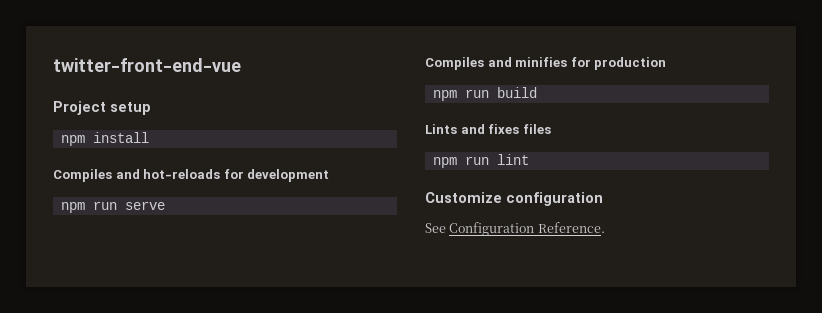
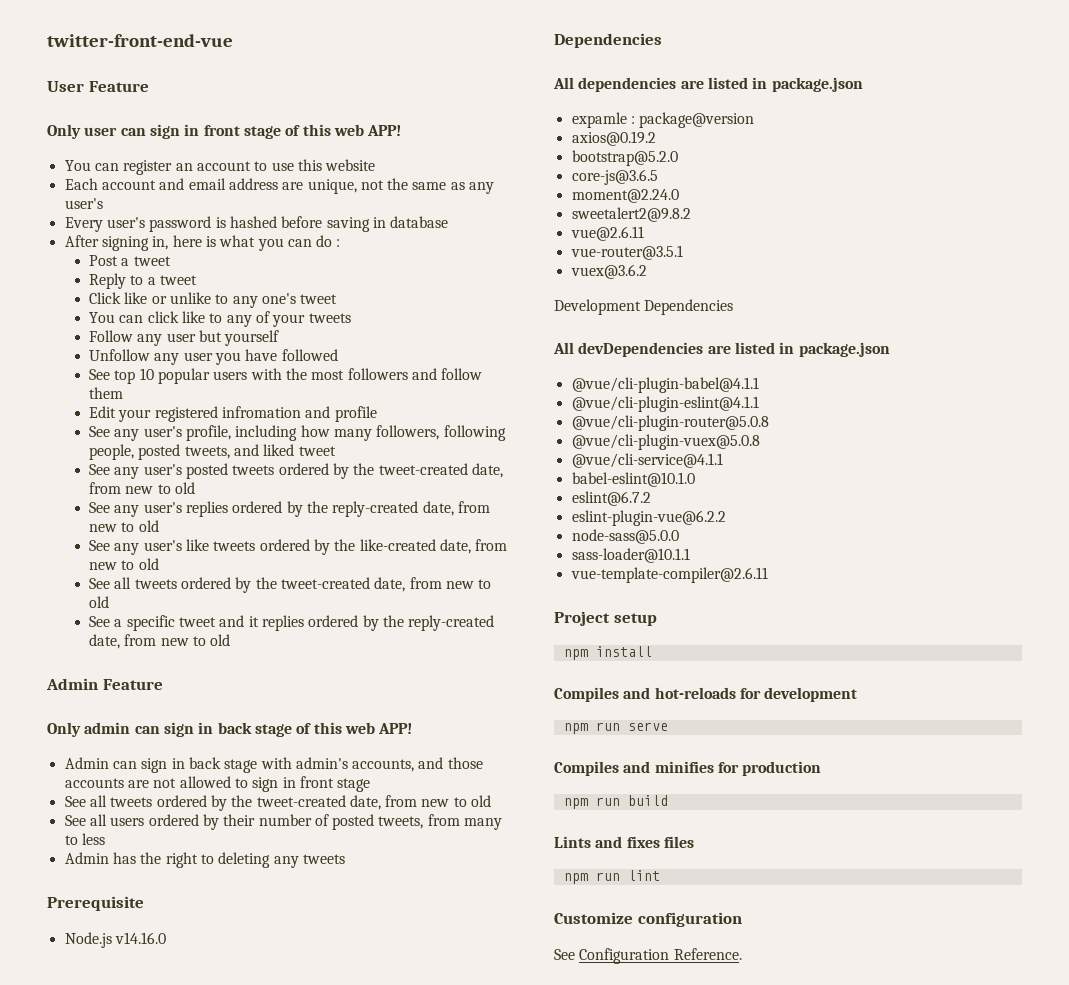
+ User Feature
+ Only user can sign in front stage of this web APP!
+ You can register an account to use this website
+ Each account and email address are unique, not the same as any user's
+ Every user's password is hashed before saving in database
+ After signing in, here is what you can do :
+ Post a tweet
+ Reply to a tweet
+ Click like or unlike to any one's tweet
+ You can click like to any of your tweets
+ Follow any user but yourself
+ Unfollow any user you have followed
+ See top 10 popular users with the most followers and follow them
+ Edit your registered infromation and profile
+ See any user's profile, including how many followers, following people, posted tweets, and liked tweet
+ See any user's posted tweets ordered by the tweet-created date, from new to old
+ See any user's replies ordered by the reply-created date, from new to old
+ See any user's like tweets ordered by the like-created date, from new to old
+ See all tweets ordered by the tweet-created date, from new to old
+ See a specific tweet and it replies ordered by the reply-created date, from new to old
+ Admin Feature
+ Only admin can sign in back stage of this web APP!
+ Admin can sign in back stage with admin's accounts, and those accounts are not allowed to sign in front stage
+ See all tweets ordered by the tweet-created date, from new to old
+ See all users ordered by their number of posted tweets, from many to less
+ Admin has the right to deleting any tweets
+ Prerequisite
+ Node.js v14.16.0
+ Dependencies
+ All dependencies are listed in package.json
+ expamle : package@version
+ axios@0.19.2
+ bootstrap@5.2.0
+ core-js@3.6.5
+ moment@2.24.0
+ sweetalert2@9.8.2
+ vue@2.6.11
+ vue-router@3.5.1
+ vuex@3.6.2
+ Development Dependencies
+ All devDependencies are listed in package.json
+ @vue/cli-plugin-babel@4.1.1
+ @vue/cli-plugin-eslint@4.1.1
+ @vue/cli-plugin-router@5.0.8
+ @vue/cli-plugin-vuex@5.0.8
+ @vue/cli-service@4.1.1
+ babel-eslint@10.1.0
+ eslint@6.7.2
+ eslint-plugin-vue@6.2.2
+ node-sass@5.0.0
+ sass-loader@10.1.1
+ vue-template-compiler@2.6.11

